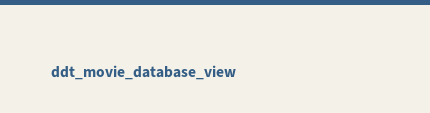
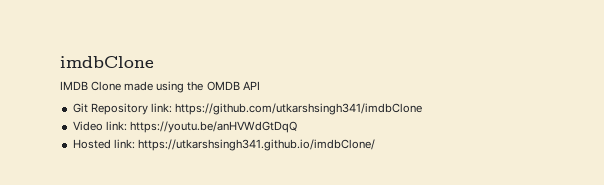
- ddt_movie_database_view
+ imdbClone
+ IMDB Clone made using the OMDB API
+ Git Repository link: https://github.com/utkarshsingh341/imdbClone
+ Video link: https://youtu.be/anHVWdGtDqQ
+ Hosted link: https://utkarshsingh341.github.io/imdbClone/

